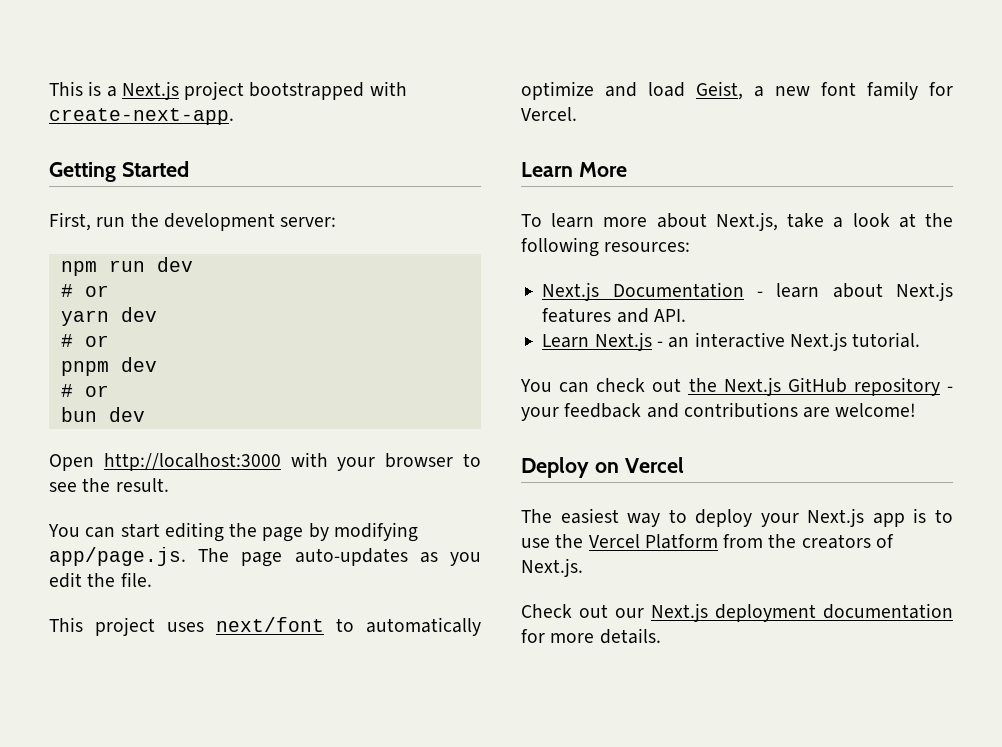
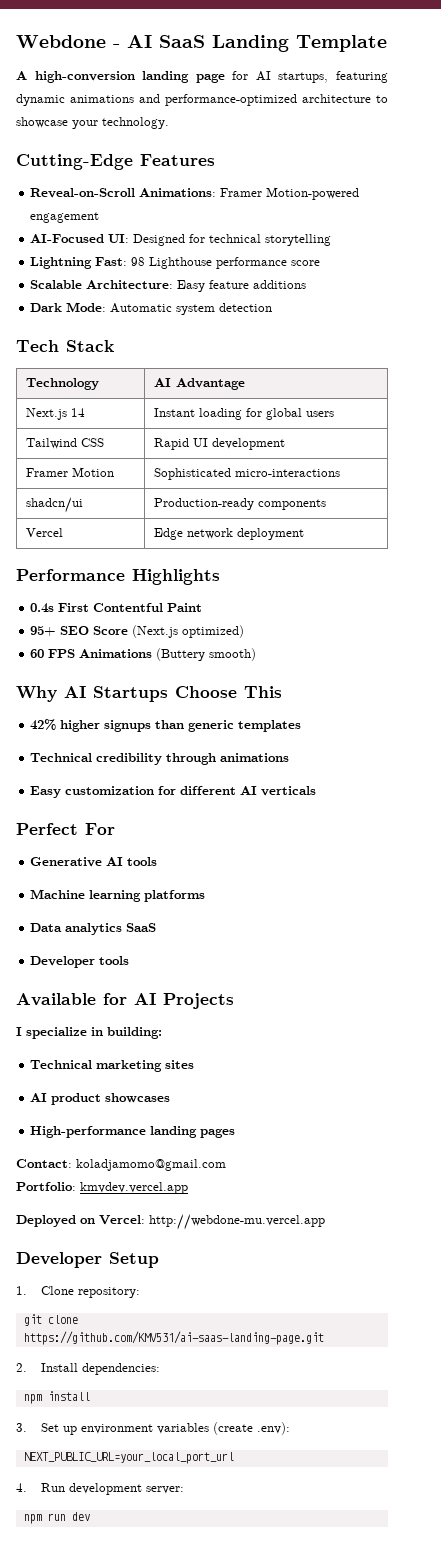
- This is a Next.js project bootstrapped with create-next-app.
- Getting Started
- First, run the development server:
+ Webdone - AI SaaS Landing Template
+ A high-conversion landing page for AI startups, featuring dynamic animations and performance-optimized architecture to showcase your technology.
+ Cutting-Edge Features
+ Reveal-on-Scroll Animations: Framer Motion-powered engagement
+ AI-Focused UI: Designed for technical storytelling
+ Lightning Fast: 98 Lighthouse performance score
+ Scalable Architecture: Easy feature additions
+ Dark Mode: Automatic system detection
+ Tech Stack
+ Technology | AI Advantage
+ Next.js 14 | Instant loading for global users
+ Tailwind CSS | Rapid UI development
+ Framer Motion | Sophisticated micro-interactions
+ shadcn/ui | Production-ready components
+ Vercel | Edge network deployment
+ Performance Highlights
+ 0.4s First Contentful Paint
+ 95+ SEO Score (Next.js optimized)
+ 60 FPS Animations (Buttery smooth)
+ Why AI Startups Choose This
+ 42% higher signups than generic templates
+ Technical credibility through animations
+ Easy customization for different AI verticals
+ Perfect For
+ Generative AI tools
+ Machine learning platforms
+ Data analytics SaaS
+ Developer tools
+ Available for AI Projects
+ I specialize in building:
+ Technical marketing sites
+ AI product showcases
+ High-performance landing pages
+ Contact: koladjamomo@gmail.com
+ Portfolio: kmvdev.vercel.app
+ Deployed on Vercel: http://webdone-mu.vercel.app
+ Developer Setup
+ 1. Clone repository:
+ git clone https://github.com/KMV531/ai-saas-landing-page.git
+ 2. Install dependencies:
+ npm install
+ 3. Set up environment variables (create .env):
+ NEXT_PUBLIC_URL=your_local_port_url
+ 4. Run development server:
  npm run dev
- # or
- yarn dev
- # or
- pnpm dev
- # or
- bun dev
- Open http://localhost:3000 with your browser to see the result.
- You can start editing the page by modifying app/page.js. The page auto-updates as you edit the file.
- This project uses next/font to automatically optimize and load Geist, a new font family for Vercel.
- Learn More
- To learn more about Next.js, take a look at the following resources:
- Next.js Documentation - learn about Next.js features and API.
- Learn Next.js - an interactive Next.js tutorial.
- You can check out the Next.js GitHub repository - your feedback and contributions are welcome!
- Deploy on Vercel
- The easiest way to deploy your Next.js app is to use the Vercel Platform from the creators of Next.js.
- Check out our Next.js deployment documentation for more details.

